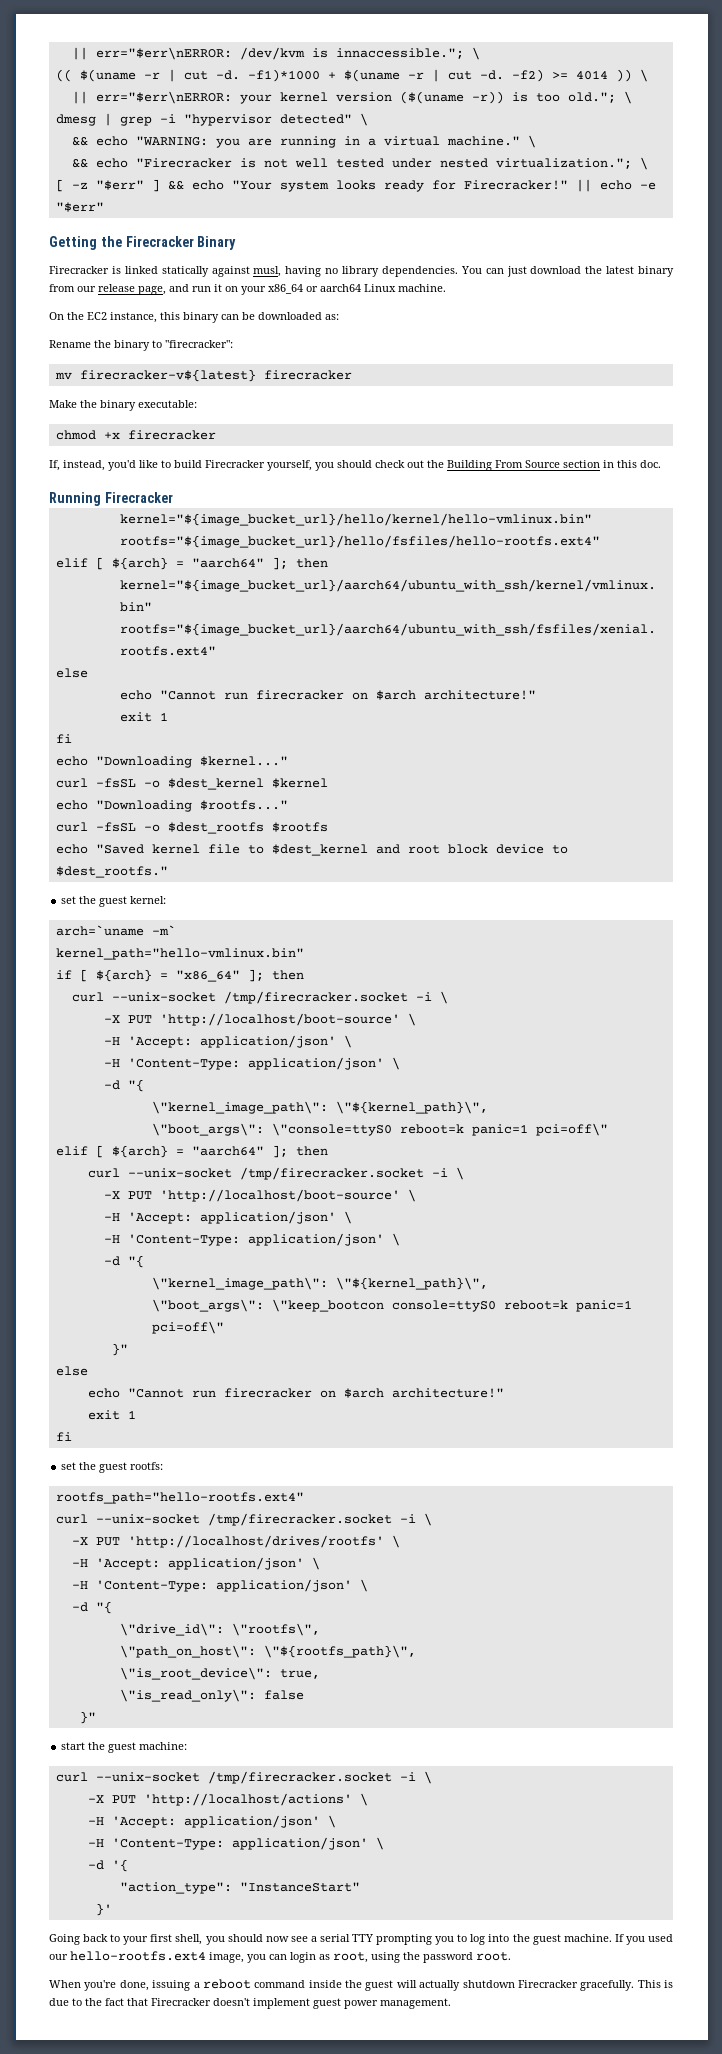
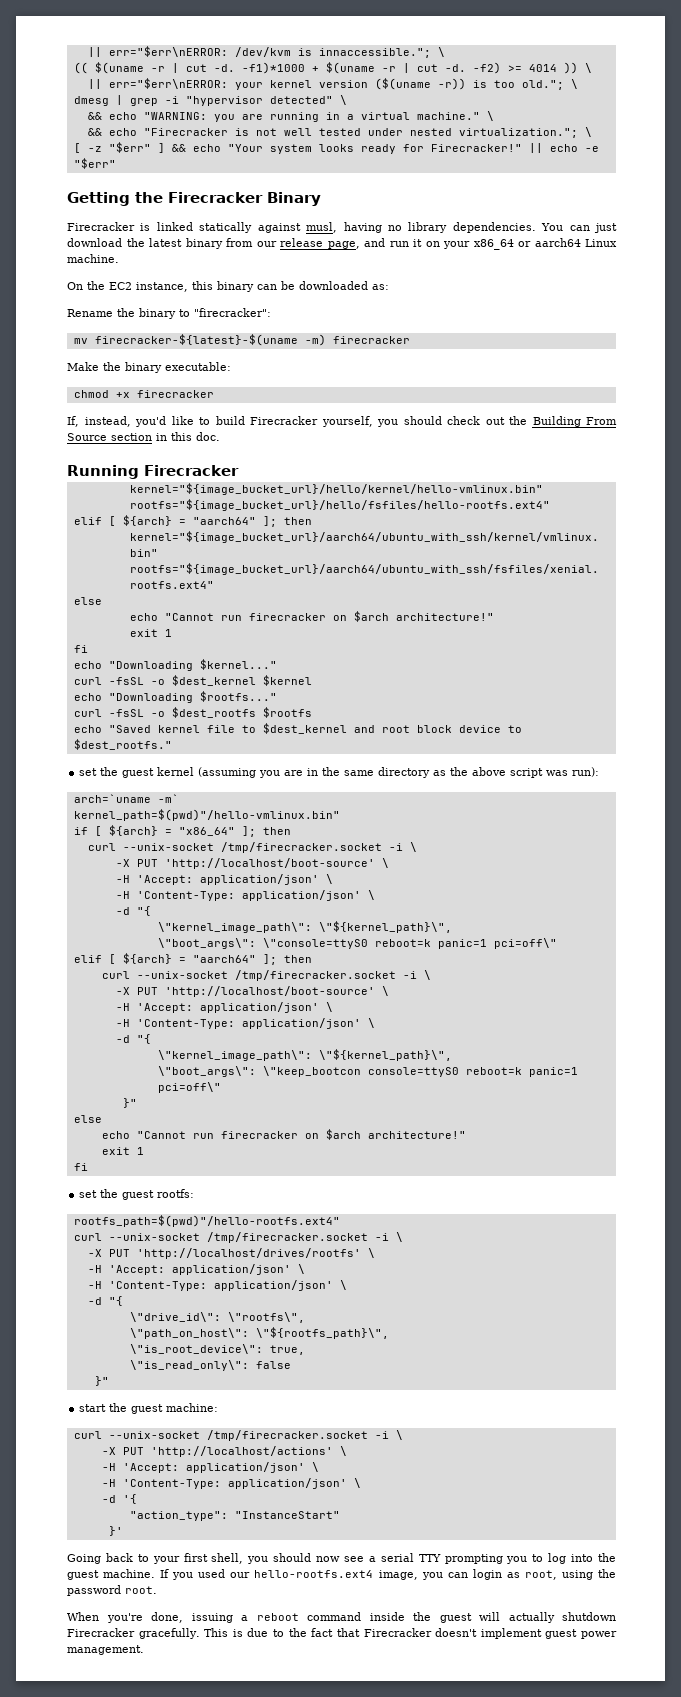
- mv firecracker-v${latest} firecracker
+ mv firecracker-${latest}-$(uname -m) firecracker
- set the guest kernel:
+ set the guest kernel (assuming you are in the same directory as the above script was run):
- kernel_path="hello-vmlinux.bin"
+ kernel_path=$(pwd)"/hello-vmlinux.bin"
- rootfs_path="hello-rootfs.ext4"
+ rootfs_path=$(pwd)"/hello-rootfs.ext4"

